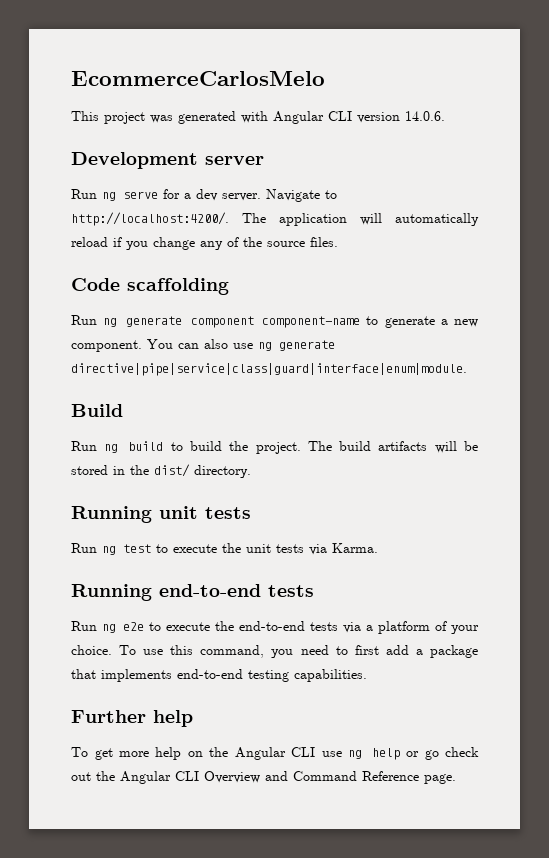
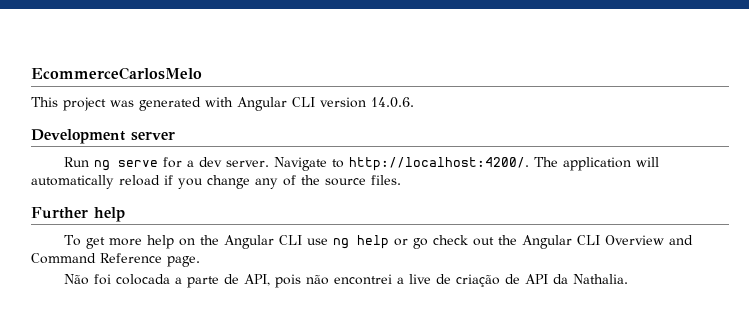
- Code scaffolding
- Run ng generate component component-name to generate a new component. You can also use ng generate directive|pipe|service|class|guard|interface|enum|module.
- Build
- Run ng build to build the project. The build artifacts will be stored in the dist/ directory.
- Running unit tests
- Run ng test to execute the unit tests via Karma.
- Running end-to-end tests
- Run ng e2e to execute the end-to-end tests via a platform of your choice. To use this command, you need to first add a package that implements end-to-end testing capabilities.
+ Não foi colocada a parte de API, pois não encontrei a live de criação de API da Nathalia.

